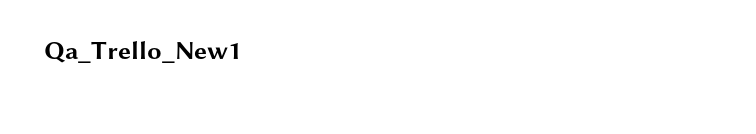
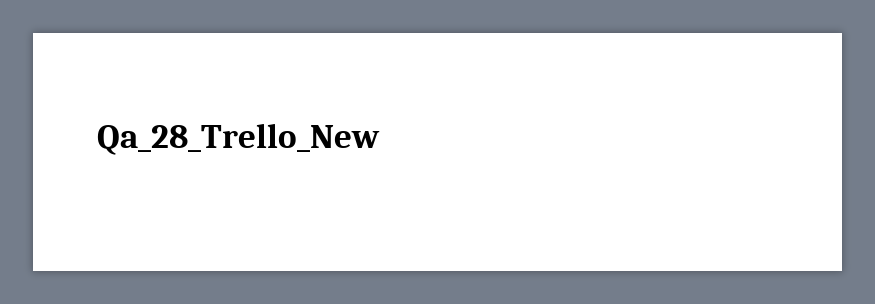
- Qa_Trello_New1
+ Qa_28_Trello_New

